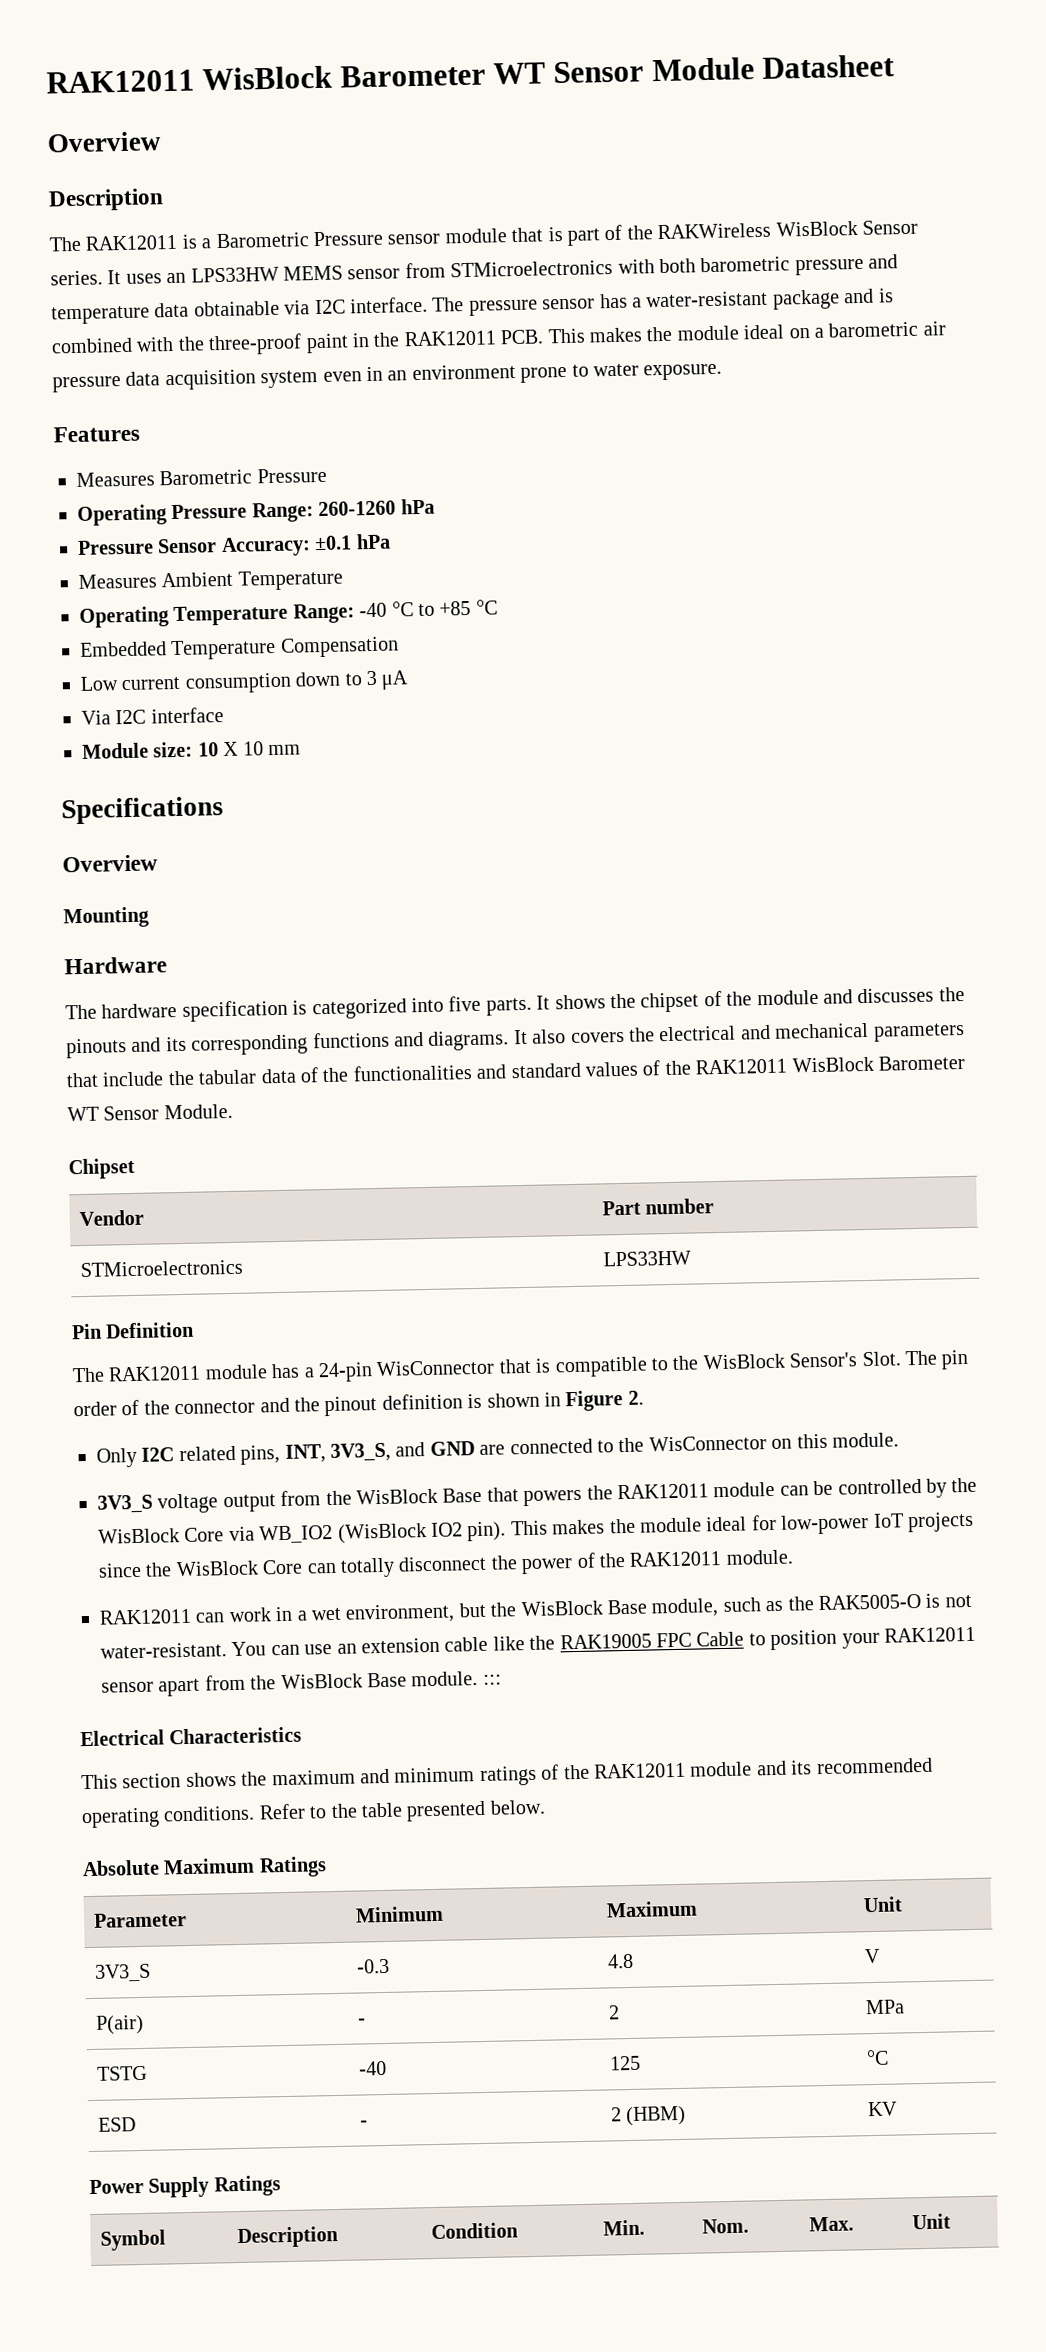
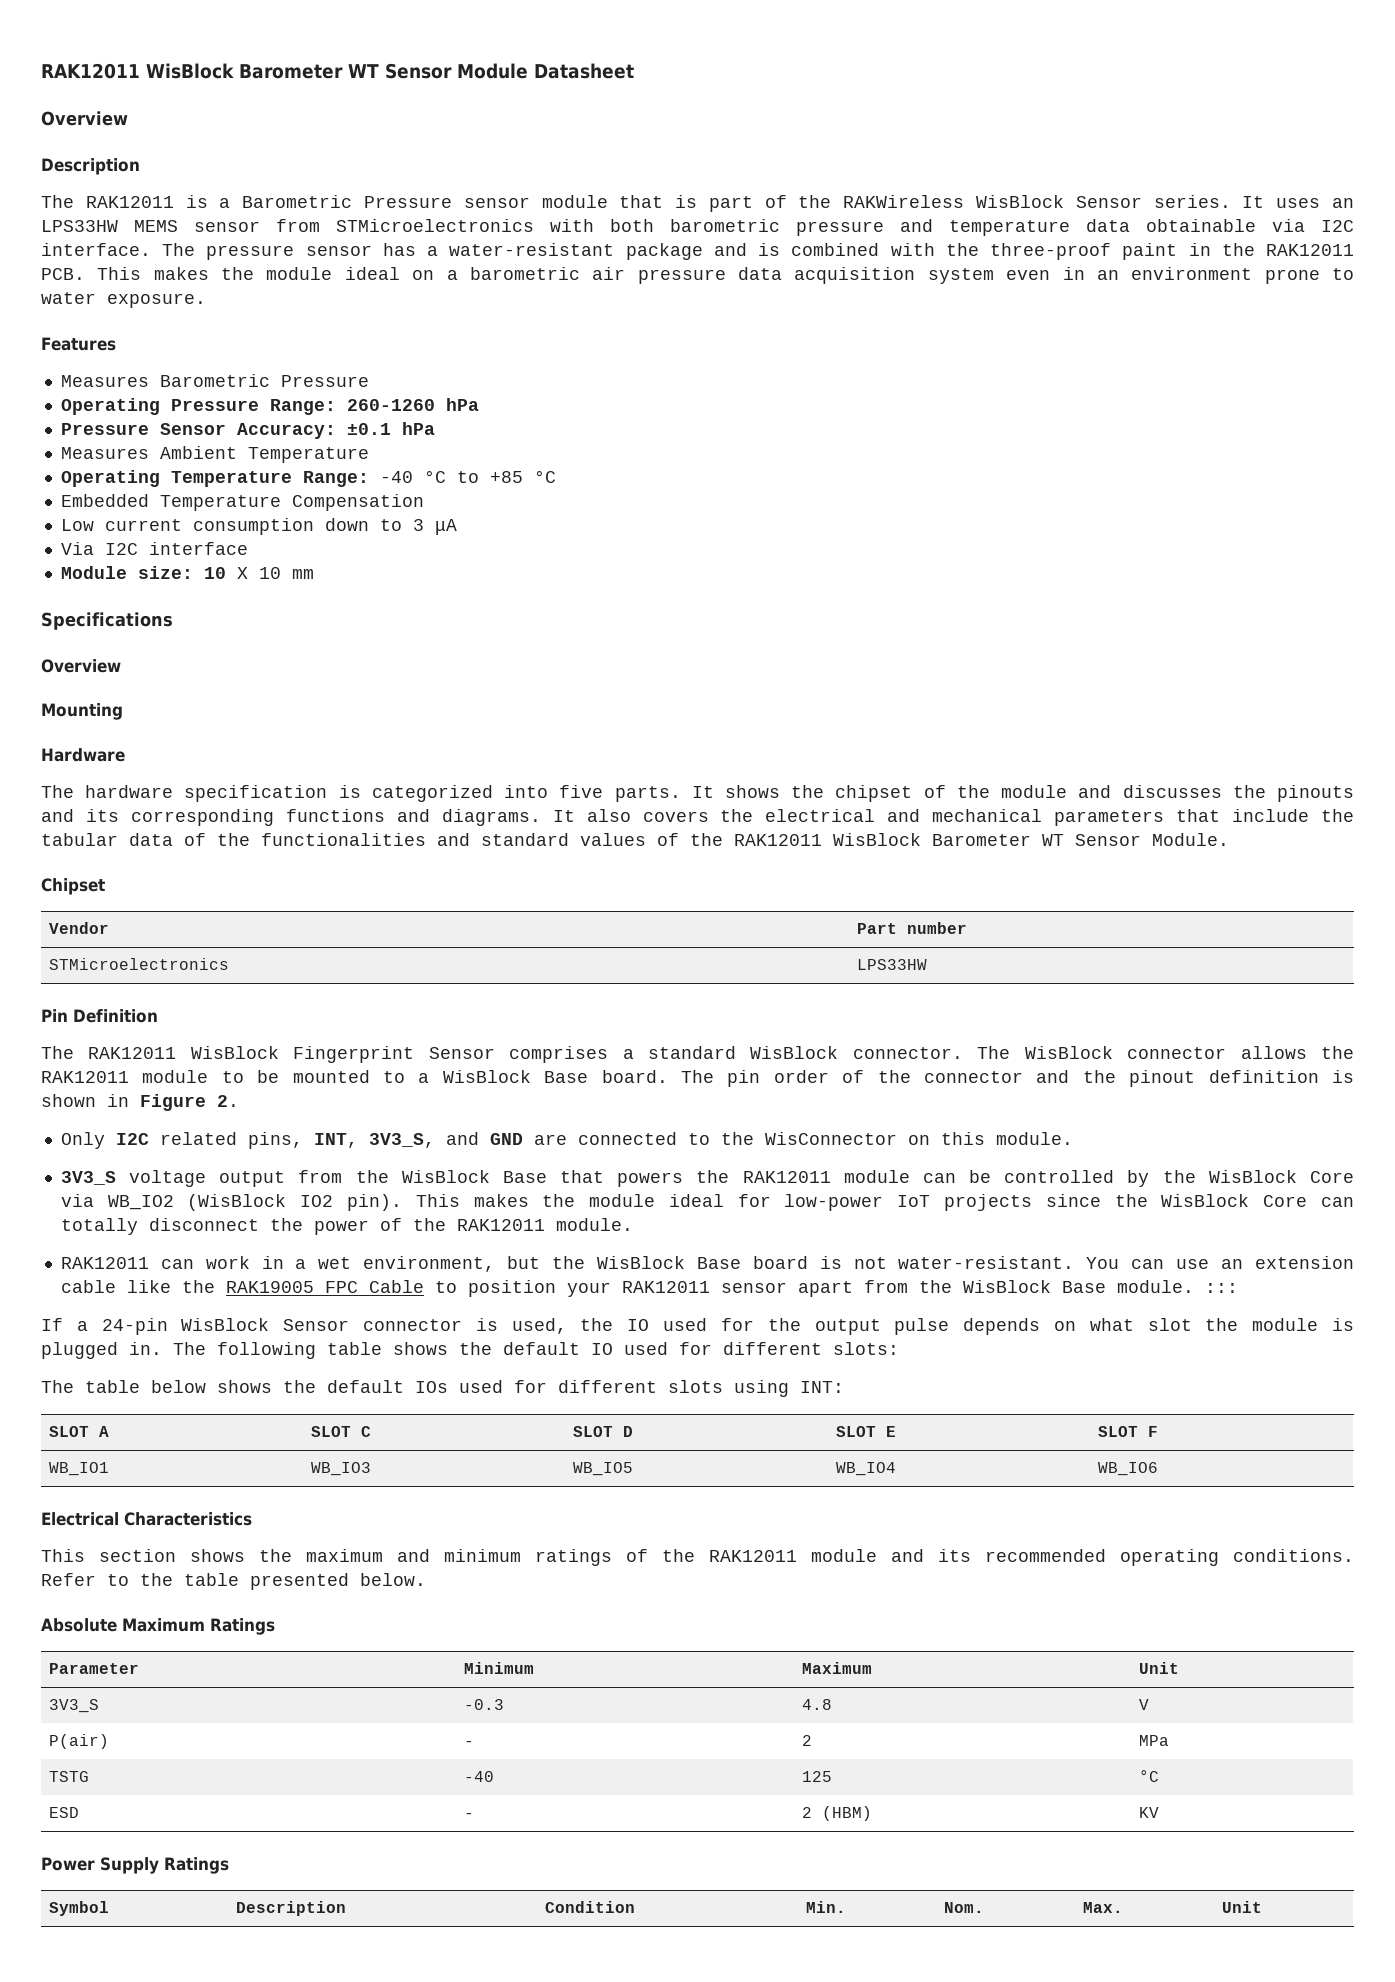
- The RAK12011 module has a 24-pin WisConnector that is compatible to the WisBlock Sensor's Slot.
+ The RAK12011 WisBlock Fingerprint Sensor comprises a standard WisBlock connector. The WisBlock connector allows the RAK12011 module to be mounted to a WisBlock Base board.
- RAK12011 can work in a wet environment, but the WisBlock Base module, such as the RAK5005-O is not water-resistant.
+ RAK12011 can work in a wet environment, but the WisBlock Base board is not water-resistant.
+ If a 24-pin WisBlock Sensor connector is used, the IO used for the output pulse depends on what slot the module is plugged in. The following table shows the default IO used for different slots:
+ The table below shows the default IOs used for different slots using INT:
+ SLOT A | SLOT C | SLOT D | SLOT E | SLOT F
+ WB_IO1 | WB_IO3 | WB_IO5 | WB_IO4 | WB_IO6

